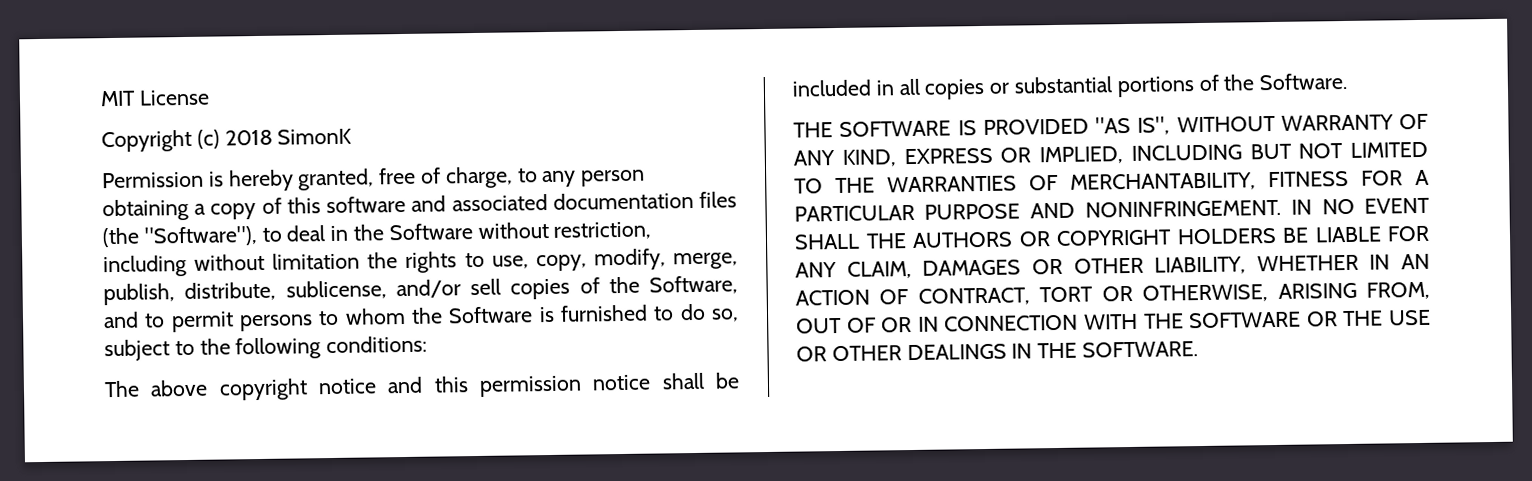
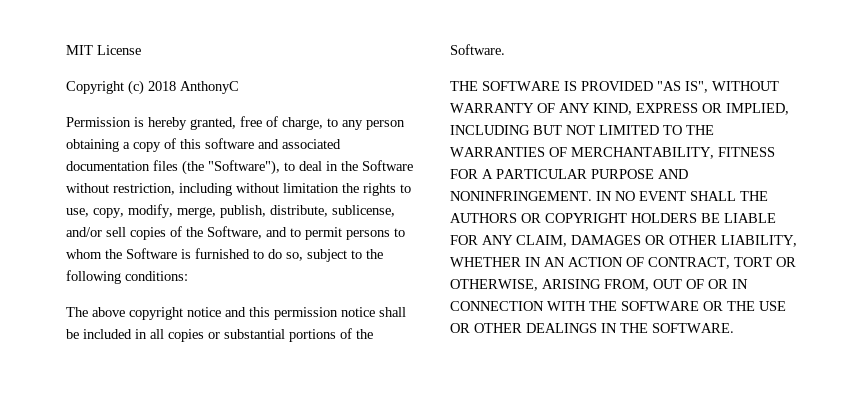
- Copyright (c) 2018 SimonK
+ Copyright (c) 2018 AnthonyC

